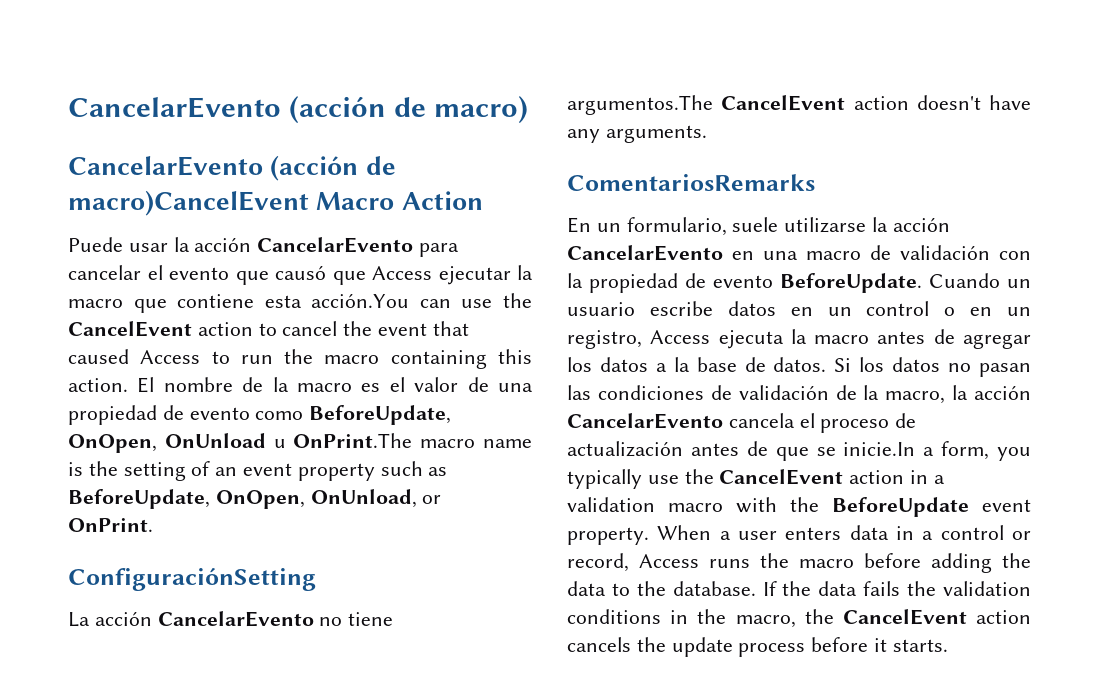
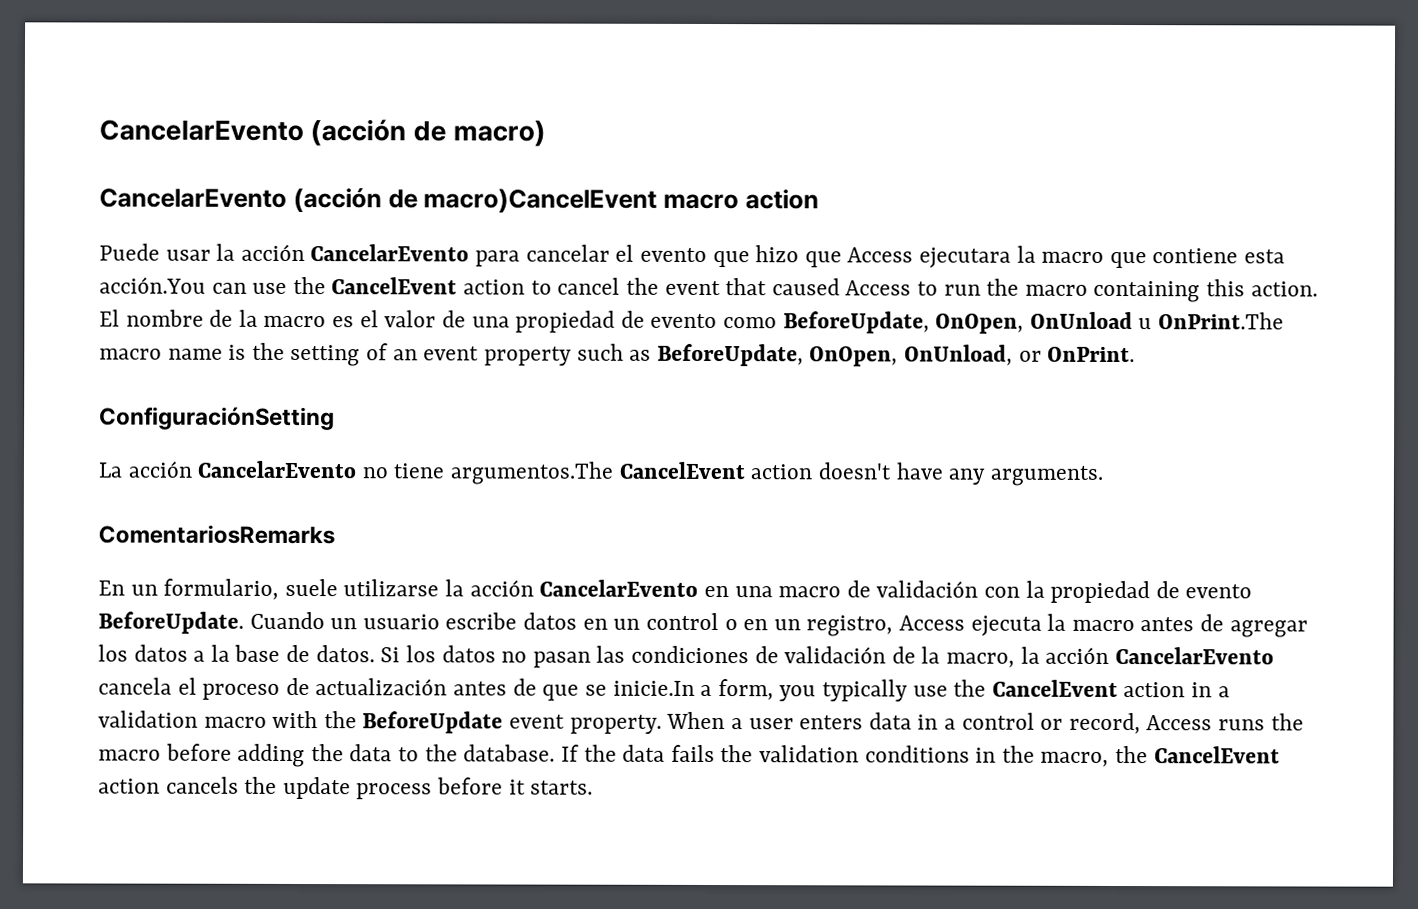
- CancelarEvento (acción de macro)CancelEvent Macro Action
+ CancelarEvento (acción de macro)CancelEvent macro action
- Puede usar la acción CancelarEvento para cancelar el evento que causó que Access ejecutar la macro que contiene esta acción.You can use the CancelEvent action to cancel the event that caused Access to run the macro containing this action.
+ Puede usar la acción CancelarEvento para cancelar el evento que hizo que Access ejecutara la macro que contiene esta acción.You can use the CancelEvent action to cancel the event that caused Access to run the macro containing this action.

